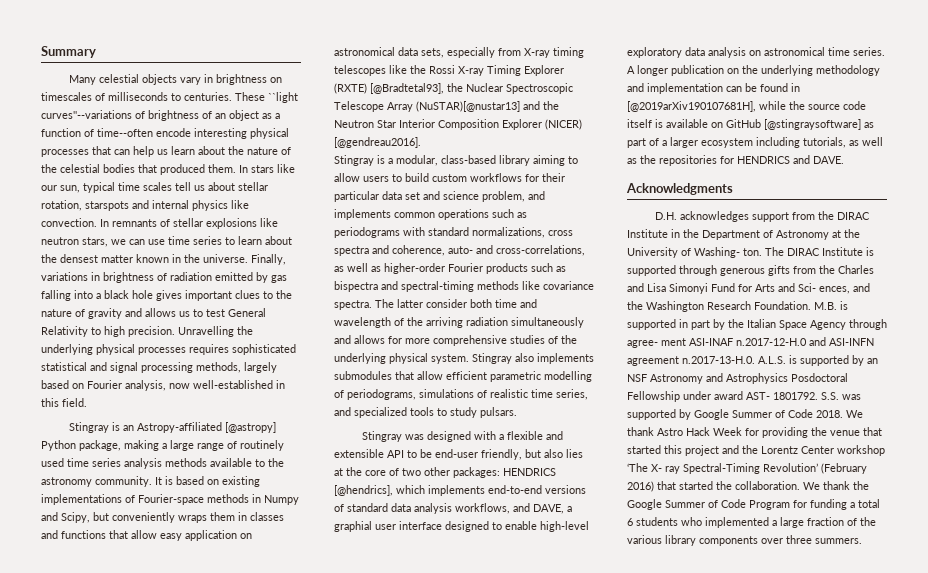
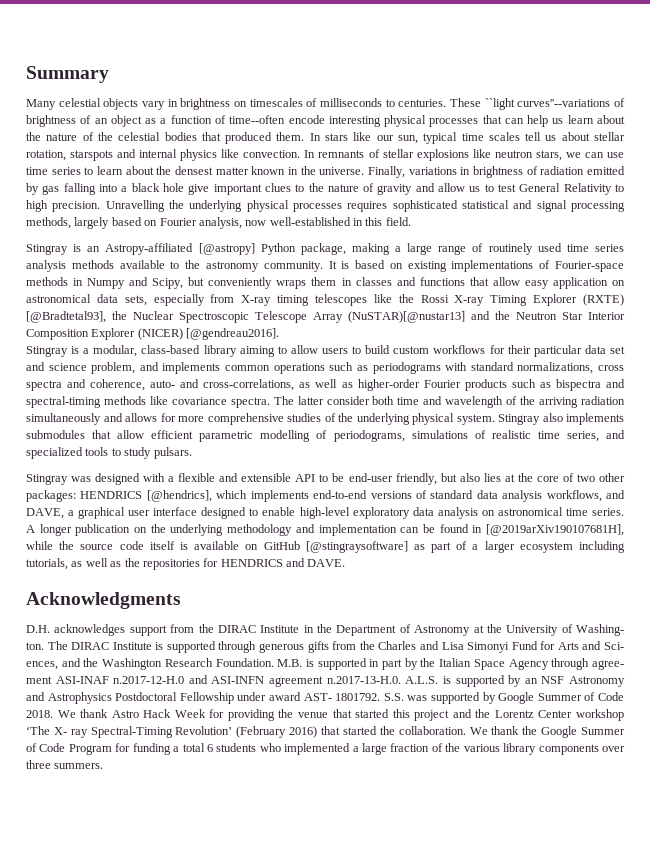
- Finally, variations in brightness of radiation emitted by gas falling into a black hole gives important clues to the nature of gravity and allows us to test General Relativity to high precision.
+ Finally, variations in brightness of radiation emitted by gas falling into a black hole give important clues to the nature of gravity and allow us to test General Relativity to high precision.
- Stingray was designed with a flexible and extensible API to be end-user friendly, but also lies at the core of two other packages: HENDRICS [@hendrics], which implements end-to-end versions of standard data analysis workflows, and DAVE, a graphial user interface designed to enable high-level exploratory data analysis on astronomical time series.
+ Stingray was designed with a flexible and extensible API to be end-user friendly, but also lies at the core of two other packages: HENDRICS [@hendrics], which implements end-to-end versions of standard data analysis workflows, and DAVE, a graphical user interface designed to enable high-level exploratory data analysis on astronomical time series.
- M.B. is supported in part by the Italian Space Agency through agree- ment ASI-INAF n.2017-12-H.0 and ASI-INFN agreement n.2017-13-H.0. A.L.S. is supported by an NSF Astronomy and Astrophysics Posdoctoral Fellowship under award AST- 1801792.
+ M.B. is supported in part by the Italian Space Agency through agree- ment ASI-INAF n.2017-12-H.0 and ASI-INFN agreement n.2017-13-H.0. A.L.S. is supported by an NSF Astronomy and Astrophysics Postdoctoral Fellowship under award AST- 1801792.

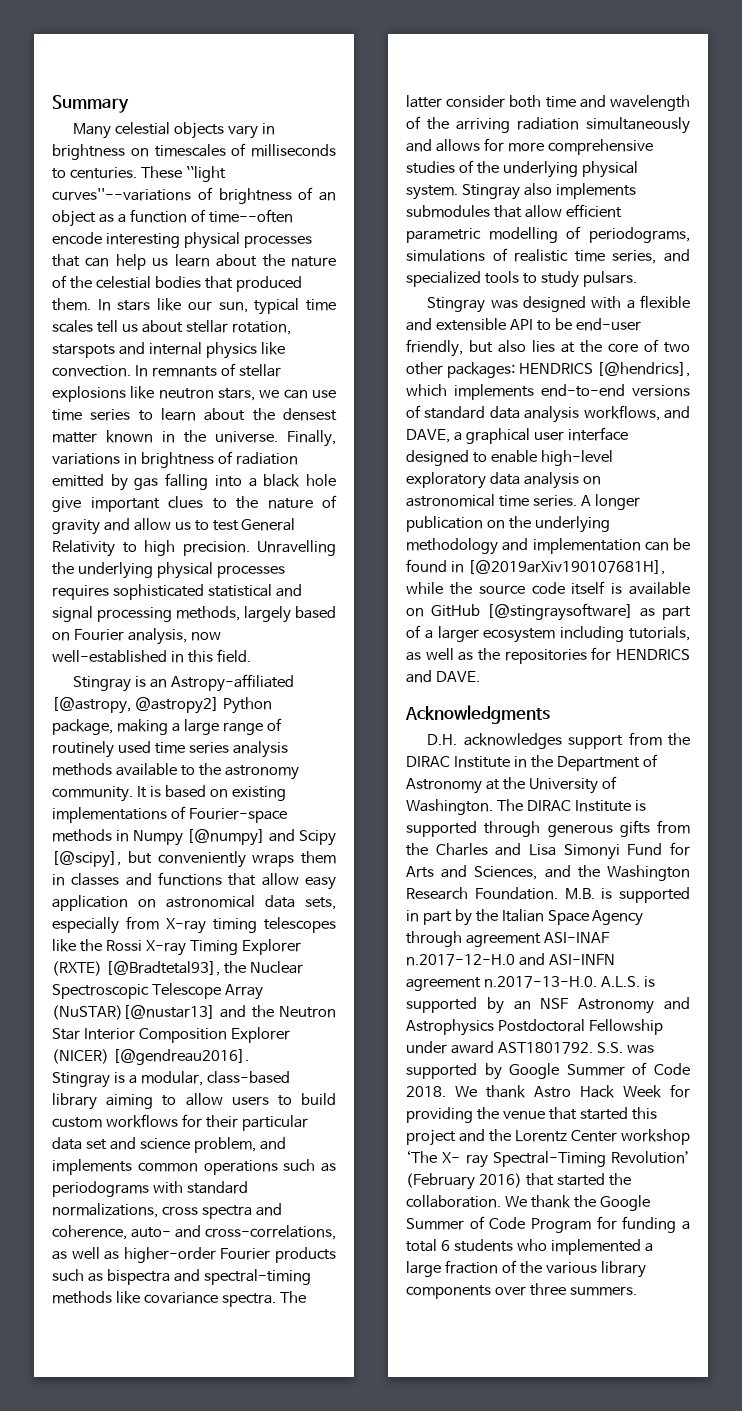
- Stingray is an Astropy-affiliated [@astropy] Python package, making a large range of routinely used time series analysis methods available to the astronomy community.
+ Stingray is an Astropy-affiliated [@astropy, @astropy2] Python package, making a large range of routinely used time series analysis methods available to the astronomy community.
- It is based on existing implementations of Fourier-space methods in Numpy and Scipy, but conveniently wraps them in classes and functions that allow easy application on astronomical data sets, especially from X-ray timing telescopes like the Rossi X-ray Timing Explorer (RXTE) [@Bradtetal93], the Nuclear Spectroscopic Telescope Array (NuSTAR)[@nustar13] and the Neutron Star Interior Composition Explorer (NICER) [@gendreau2016].
+ It is based on existing implementations of Fourier-space methods in Numpy [@numpy] and Scipy [@scipy], but conveniently wraps them in classes and functions that allow easy application on astronomical data sets, especially from X-ray timing telescopes like the Rossi X-ray Timing Explorer (RXTE) [@Bradtetal93], the Nuclear Spectroscopic Telescope Array (NuSTAR)[@nustar13] and the Neutron Star Interior Composition Explorer (NICER) [@gendreau2016].
- D.H. acknowledges support from the DIRAC Institute in the Department of Astronomy at the University of Washing- ton.
+ D.H. acknowledges support from the DIRAC Institute in the Department of Astronomy at the University of Washington.
- The DIRAC Institute is supported through generous gifts from the Charles and Lisa Simonyi Fund for Arts and Sci- ences, and the Washington Research Foundation.
+ The DIRAC Institute is supported through generous gifts from the Charles and Lisa Simonyi Fund for Arts and Sciences, and the Washington Research Foundation.
- M.B. is supported in part by the Italian Space Agency through agree- ment ASI-INAF n.2017-12-H.0 and ASI-INFN agreement n.2017-13-H.0. A.L.S. is supported by an NSF Astronomy and Astrophysics Postdoctoral Fellowship under award AST- 1801792.
+ M.B. is supported in part by the Italian Space Agency through agreement ASI-INAF n.2017-12-H.0 and ASI-INFN agreement n.2017-13-H.0. A.L.S. is supported by an NSF Astronomy and Astrophysics Postdoctoral Fellowship under award AST1801792.

